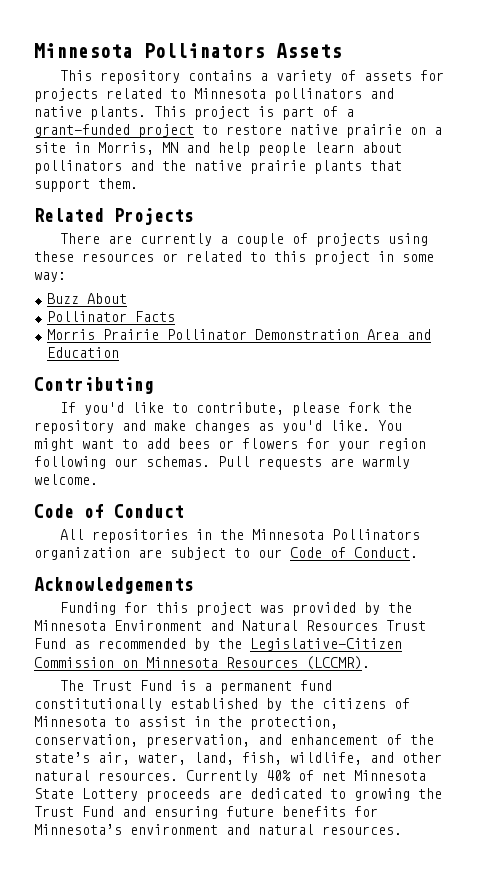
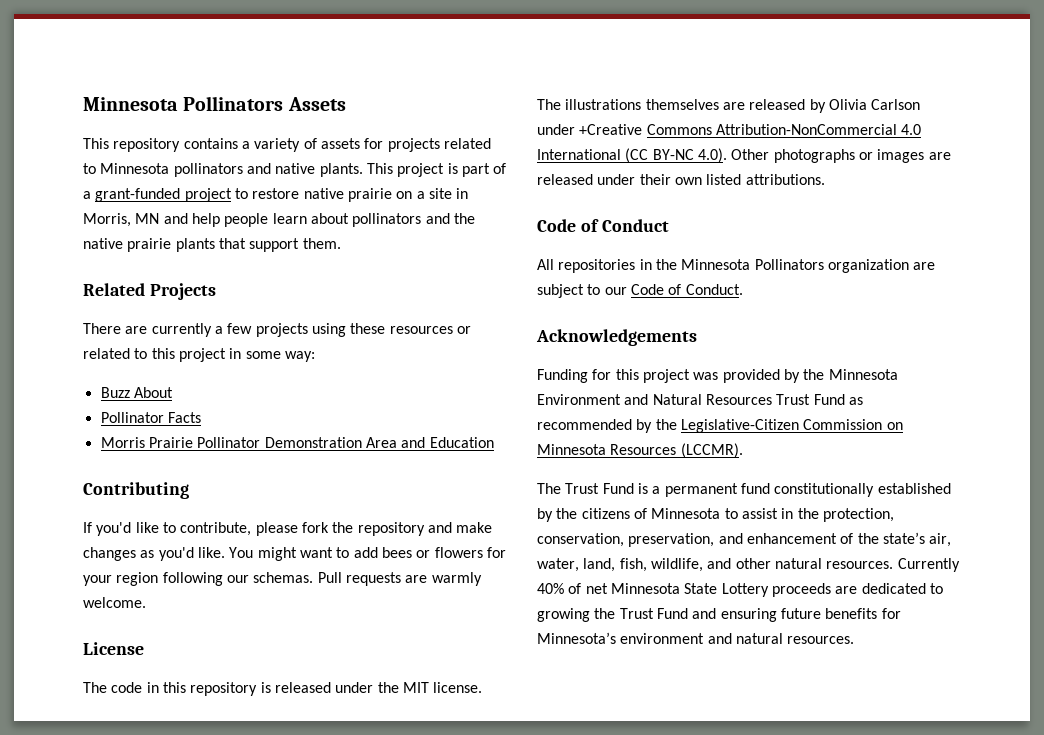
- There are currently a couple of projects using these resources or related to this project in some way:
+ There are currently a few projects using these resources or related to this project in some way:
+ License
+ The code in this repository is released under the MIT license. The illustrations themselves are released by Olivia Carlson under +Creative Commons Attribution-NonCommercial 4.0 International (CC BY-NC 4.0). Other photographs or images are released under their own listed attributions.

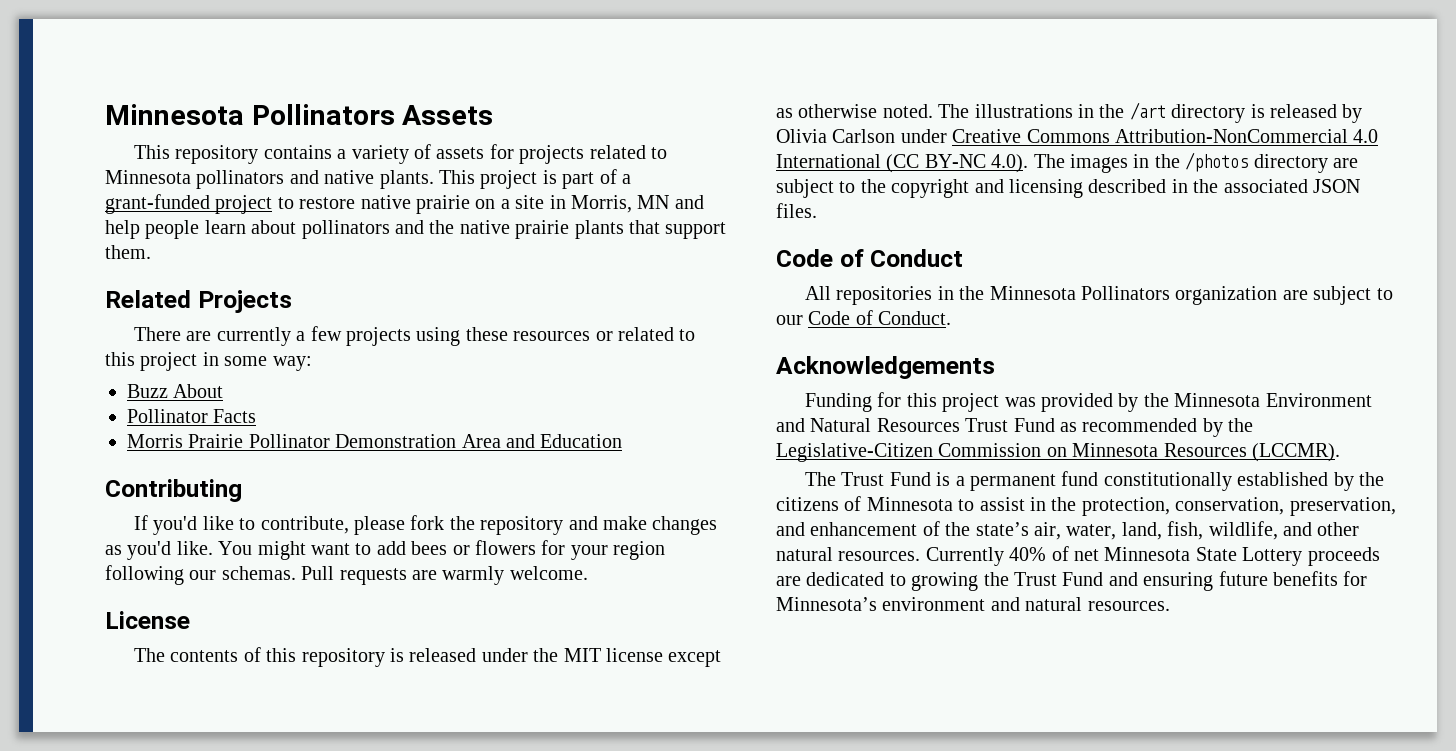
- The code in this repository is released under the MIT license. The illustrations themselves are released by Olivia Carlson under +Creative Commons Attribution-NonCommercial 4.0 International (CC BY-NC 4.0). Other photographs or images are released under their own listed attributions.
+ The contents of this repository is released under the MIT license except as otherwise noted. The illustrations in the /art directory is released by Olivia Carlson under Creative Commons Attribution-NonCommercial 4.0 International (CC BY-NC 4.0). The images in the /photos directory are subject to the copyright and licensing described in the associated JSON files.

